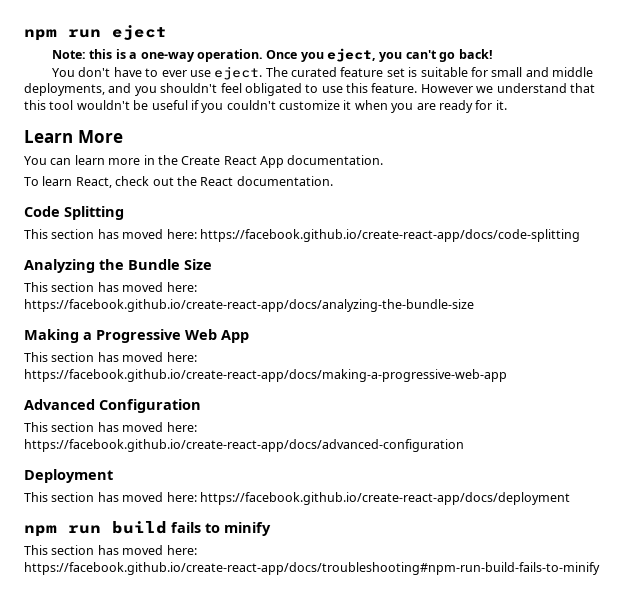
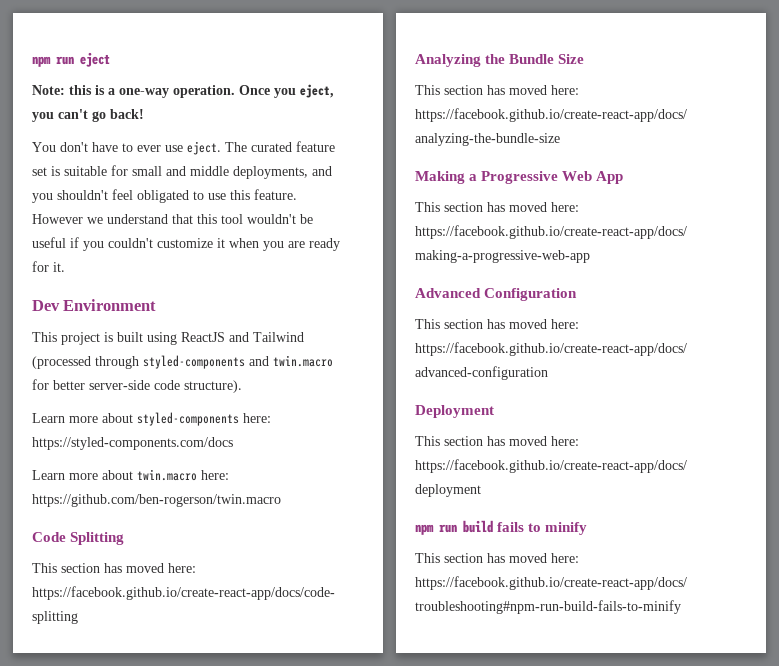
- Learn More
- You can learn more in the Create React App documentation.
- To learn React, check out the React documentation.
+ Dev Environment
+ This project is built using ReactJS and Tailwind (processed through styled-components and twin.macro for better server-side code structure).
+ Learn more about styled-components here: https://styled-components.com/docs
+ Learn more about twin.macro here: https://github.com/ben-rogerson/twin.macro

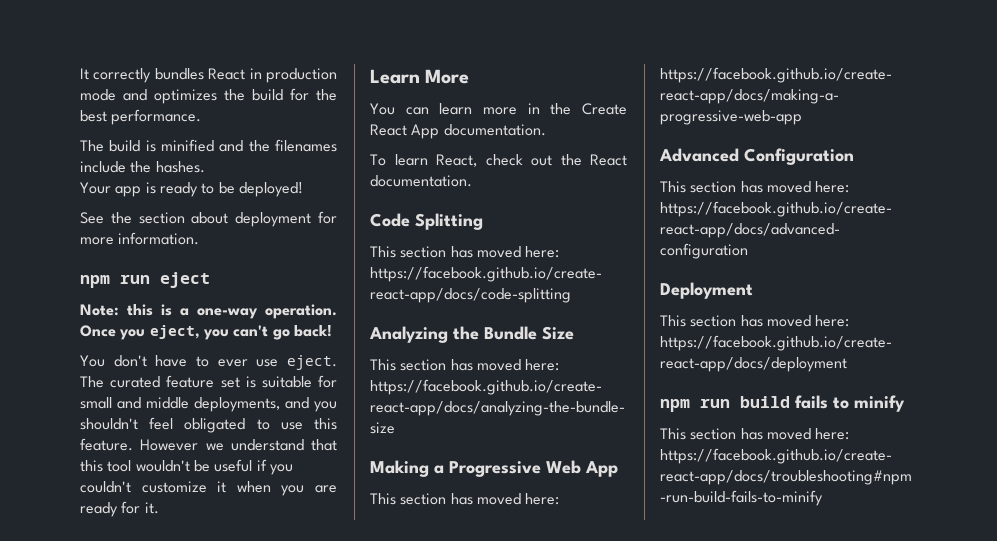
+ It correctly bundles React in production mode and optimizes the build for the best performance.
+ The build is minified and the filenames include the hashes.
+ Your app is ready to be deployed!
+ See the section about deployment for more information.
- Dev Environment
- This project is built using ReactJS and Tailwind (processed through styled-components and twin.macro for better server-side code structure).
- Learn more about styled-components here: https://styled-components.com/docs
- Learn more about twin.macro here: https://github.com/ben-rogerson/twin.macro
+ Learn More
+ You can learn more in the Create React App documentation.
+ To learn React, check out the React documentation.

